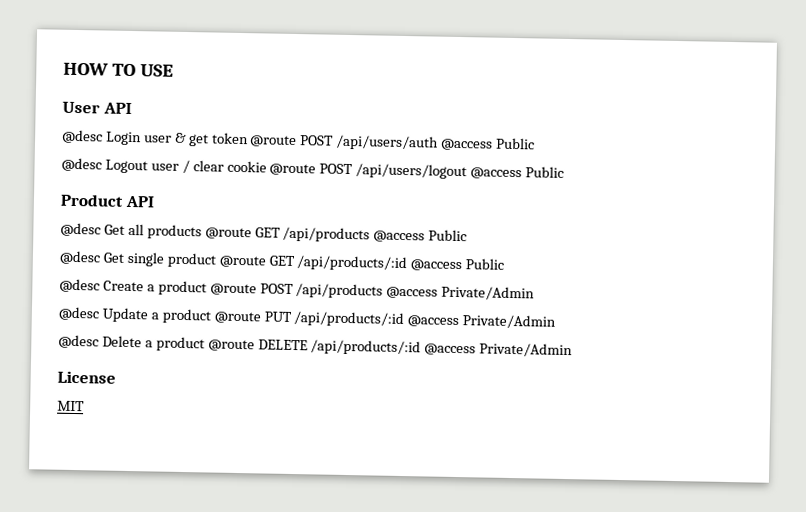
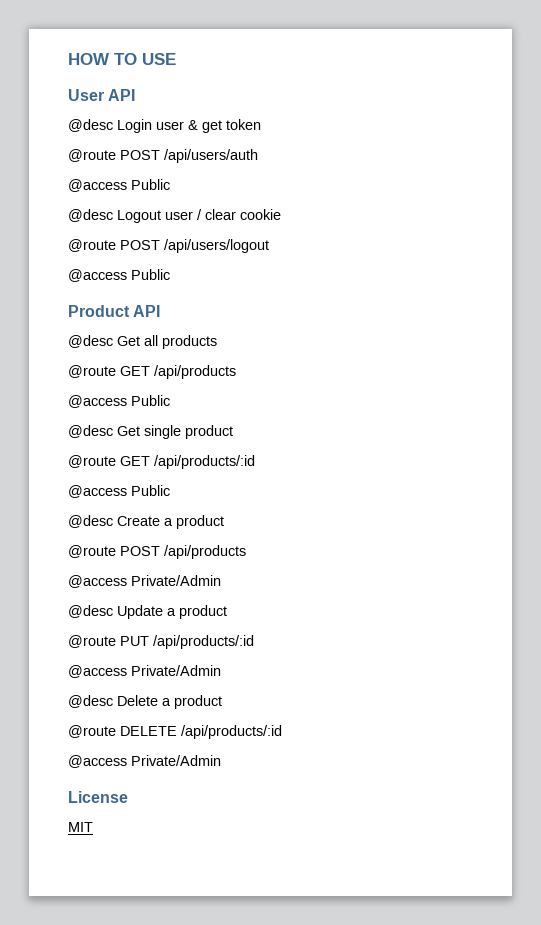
- @desc Login user & get token @route POST /api/users/auth @access Public
+ @desc Login user & get token
+ @route POST /api/users/auth
+ @access Public
- @desc Logout user / clear cookie @route POST /api/users/logout @access Public
+ @desc Logout user / clear cookie
+ @route POST /api/users/logout
+ @access Public
- @desc Get all products @route GET /api/products @access Public
+ @desc Get all products
+ @route GET /api/products
+ @access Public
- @desc Get single product @route GET /api/products/:id @access Public
+ @desc Get single product
+ @route GET /api/products/:id
+ @access Public
- @desc Create a product @route POST /api/products @access Private/Admin
+ @desc Create a product
+ @route POST /api/products
+ @access Private/Admin
- @desc Update a product @route PUT /api/products/:id @access Private/Admin
+ @desc Update a product
+ @route PUT /api/products/:id
+ @access Private/Admin
- @desc Delete a product @route DELETE /api/products/:id @access Private/Admin
+ @desc Delete a product
+ @route DELETE /api/products/:id
+ @access Private/Admin

